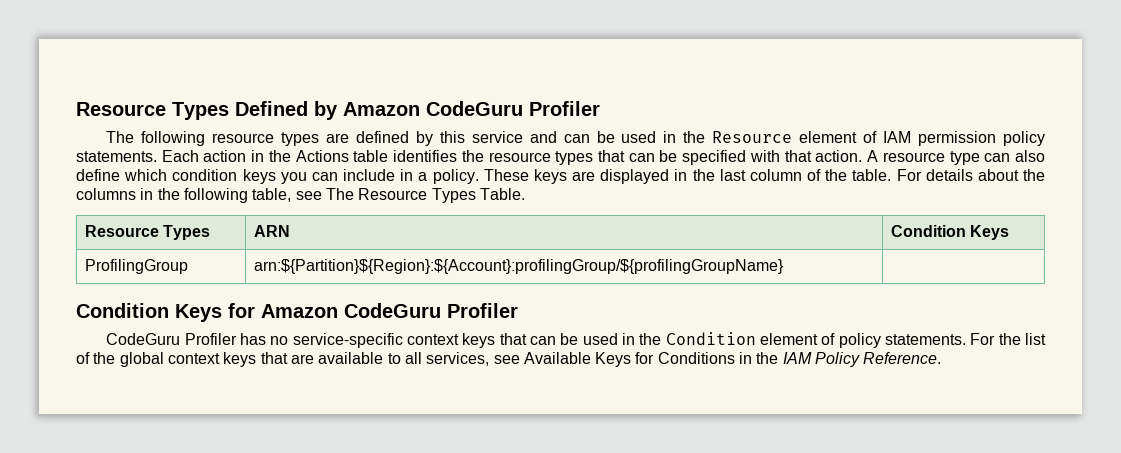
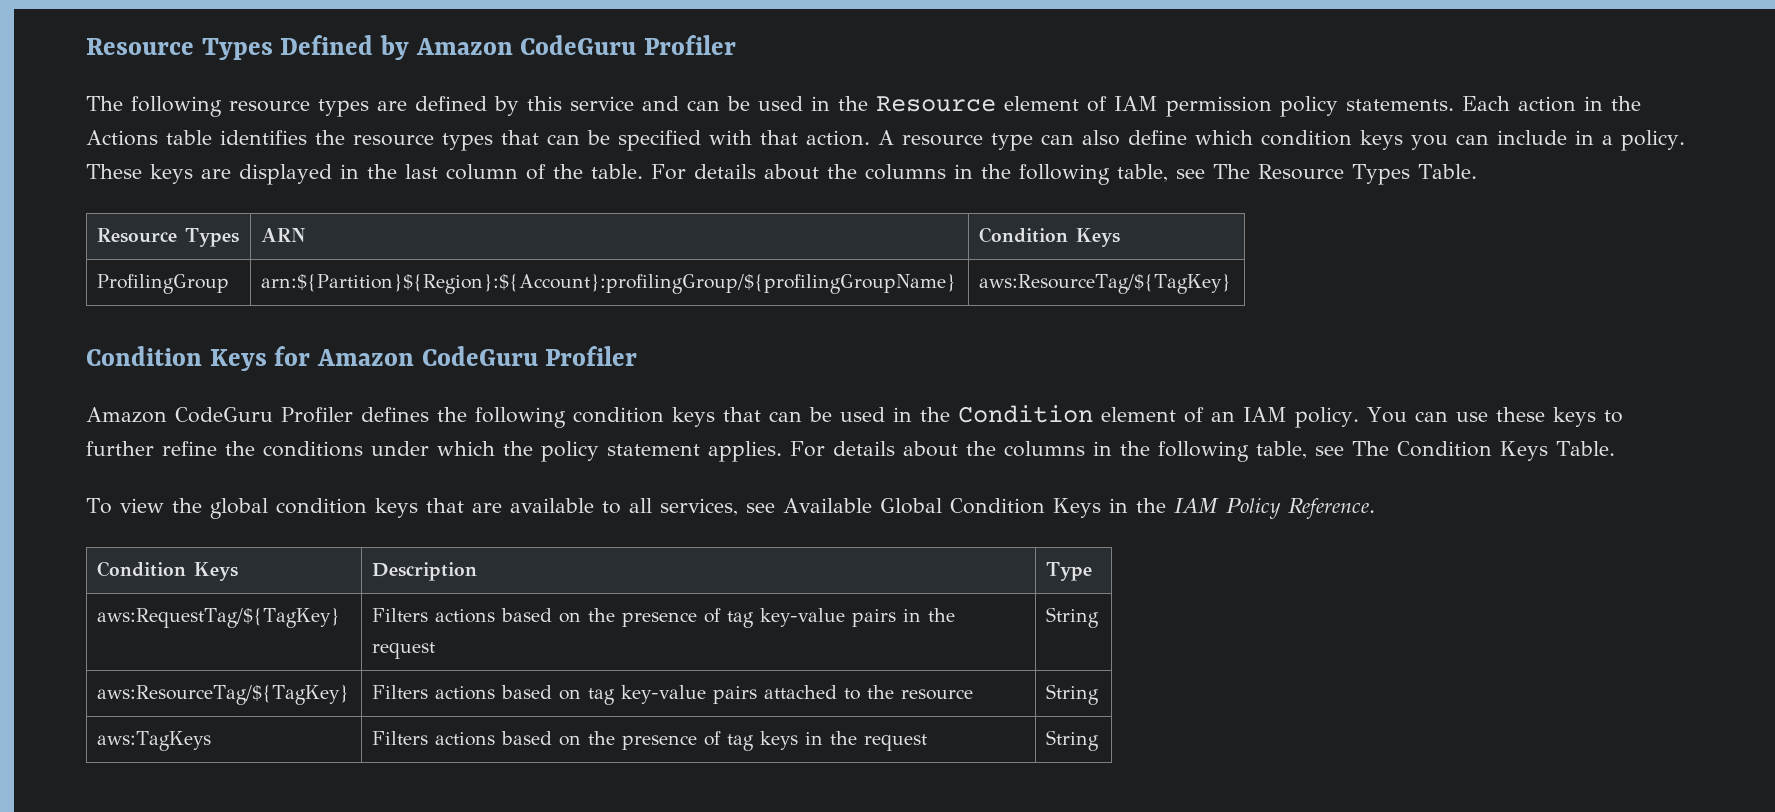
- ProfilingGroup | arn:${Partition}${Region}:${Account}:profilingGroup/${profilingGroupName} |
+ ProfilingGroup | arn:${Partition}${Region}:${Account}:profilingGroup/${profilingGroupName} | aws:ResourceTag/${TagKey}
- CodeGuru Profiler has no service-specific context keys that can be used in the Condition element of policy statements. For the list of the global context keys that are available to all services, see Available Keys for Conditions in the IAM Policy Reference.
+ Amazon CodeGuru Profiler defines the following condition keys that can be used in the Condition element of an IAM policy. You can use these keys to further refine the conditions under which the policy statement applies. For details about the columns in the following table, see The Condition Keys Table.
+ To view the global condition keys that are available to all services, see Available Global Condition Keys in the IAM Policy Reference.
+ Condition Keys | Description | Type
+ aws:RequestTag/${TagKey} | Filters actions based on the presence of tag key-value pairs in the request | String
+ aws:ResourceTag/${TagKey} | Filters actions based on tag key-value pairs attached to the resource | String
+ aws:TagKeys | Filters actions based on the presence of tag keys in the request | String

